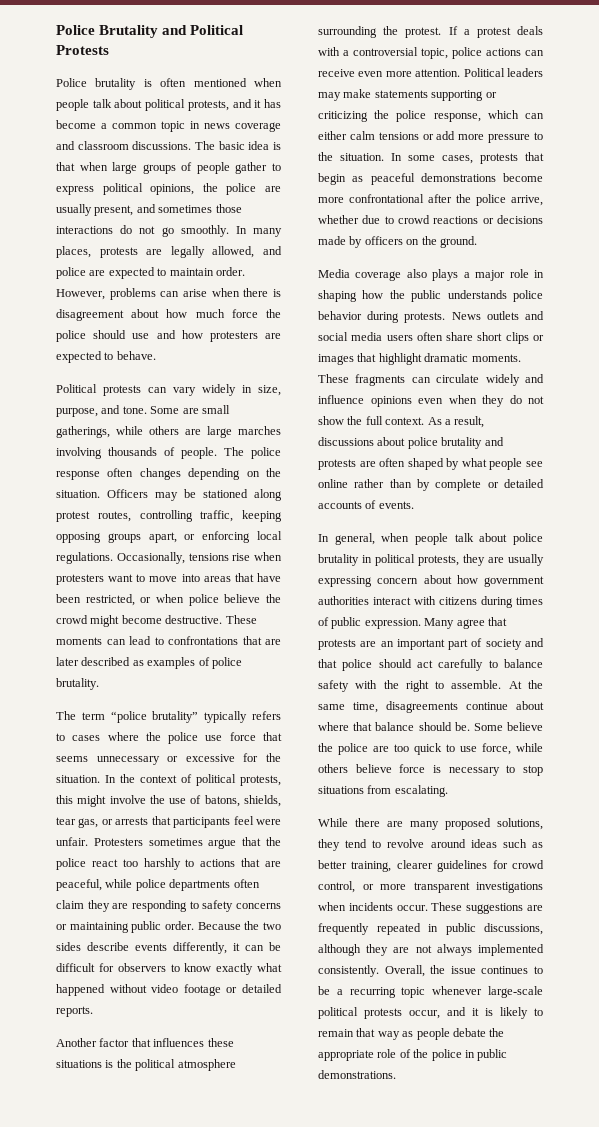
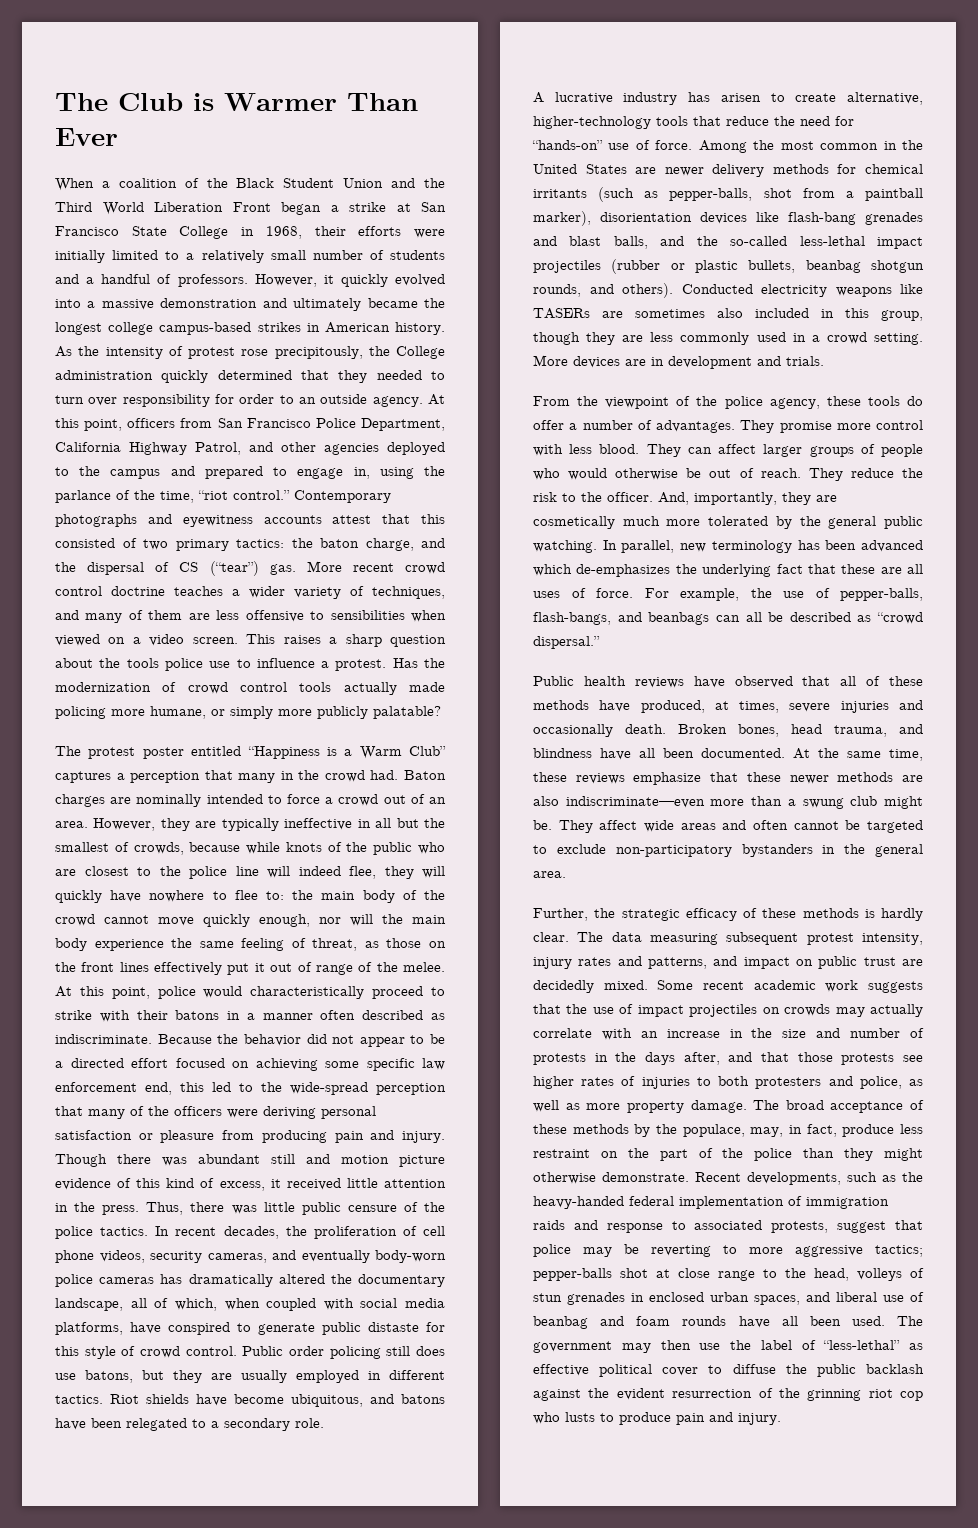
- Police Brutality and Political Protests
- Police brutality is often mentioned when people talk about political protests, and it has become a common topic in news coverage and classroom discussions. The basic idea is that when large groups of people gather to express political opinions, the police are usually present, and sometimes those interactions do not go smoothly. In many places, protests are legally allowed, and police are expected to maintain order. However, problems can arise when there is disagreement about how much force the police should use and how protesters are expected to behave.
- Political protests can vary widely in size, purpose, and tone. Some are small gatherings, while others are large marches involving thousands of people. The police response often changes depending on the situation. Officers may be stationed along protest routes, controlling traffic, keeping opposing groups apart, or enforcing local regulations. Occasionally, tensions rise when protesters want to move into areas that have been restricted, or when police believe the crowd might become destructive. These moments can lead to confrontations that are later described as examples of police brutality.
- The term “police brutality” typically refers to cases where the police use force that seems unnecessary or excessive for the situation. In the context of political protests, this might involve the use of batons, shields, tear gas, or arrests that participants feel were unfair. Protesters sometimes argue that the police react too harshly to actions that are peaceful, while police departments often claim they are responding to safety concerns or maintaining public order. Because the two sides describe events differently, it can be difficult for observers to know exactly what happened without video footage or detailed reports.
- Another factor that influences these situations is the political atmosphere surrounding the protest. If a protest deals with a controversial topic, police actions can receive even more attention. Political leaders may make statements supporting or criticizing the police response, which can either calm tensions or add more pressure to the situation. In some cases, protests that begin as peaceful demonstrations become more confrontational after the police arrive, whether due to crowd reactions or decisions made by officers on the ground.
- Media coverage also plays a major role in shaping how the public understands police behavior during protests. News outlets and social media users often share short clips or images that highlight dramatic moments. These fragments can circulate widely and influence opinions even when they do not show the full context. As a result, discussions about police brutality and protests are often shaped by what people see online rather than by complete or detailed accounts of events.
- In general, when people talk about police brutality in political protests, they are usually expressing concern about how government authorities interact with citizens during times of public expression. Many agree that protests are an important part of society and that police should act carefully to balance safety with the right to assemble. At the same time, disagreements continue about where that balance should be. Some believe the police are too quick to use force, while others believe force is necessary to stop situations from escalating.
- While there are many proposed solutions, they tend to revolve around ideas such as better training, clearer guidelines for crowd control, or more transparent investigations when incidents occur. These suggestions are frequently repeated in public discussions, although they are not always implemented consistently. Overall, the issue continues to be a recurring topic whenever large-scale political protests occur, and it is likely to remain that way as people debate the appropriate role of the police in public demonstrations.
+ The Club is Warmer Than Ever
+ When a coalition of the Black Student Union and the Third World Liberation Front began a strike at San Francisco State College in 1968, their efforts were initially limited to a relatively small number of students and a handful of professors. However, it quickly evolved into a massive demonstration and ultimately became the longest college campus-based strikes in American history. As the intensity of protest rose precipitously, the College administration quickly determined that they needed to turn over responsibility for order to an outside agency. At this point, officers from San Francisco Police Department, California Highway Patrol, and other agencies deployed to the campus and prepared to engage in, using the parlance of the time, “riot control.” Contemporary photographs and eyewitness accounts attest that this consisted of two primary tactics: the baton charge, and the dispersal of CS (“tear”) gas. More recent crowd control doctrine teaches a wider variety of techniques, and many of them are less offensive to sensibilities when viewed on a video screen. This raises a sharp question about the tools police use to influence a protest. Has the modernization of crowd control tools actually made policing more humane, or simply more publicly palatable?
+ The protest poster entitled “Happiness is a Warm Club” captures a perception that many in the crowd had. Baton charges are nominally intended to force a crowd out of an area. However, they are typically ineffective in all but the smallest of crowds, because while knots of the public who are closest to the police line will indeed flee, they will quickly have nowhere to flee to: the main body of the crowd cannot move quickly enough, nor will the main body experience the same feeling of threat, as those on the front lines effectively put it out of range of the melee. At this point, police would characteristically proceed to strike with their batons in a manner often described as indiscriminate. Because the behavior did not appear to be a directed effort focused on achieving some specific law enforcement end, this led to the wide-spread perception that many of the officers were deriving personal satisfaction or pleasure from producing pain and injury. Though there was abundant still and motion picture evidence of this kind of excess, it received little attention in the press. Thus, there was little public censure of the police tactics. In recent decades, the proliferation of cell phone videos, security cameras, and eventually body-worn police cameras has dramatically altered the documentary landscape, all of which, when coupled with social media platforms, have conspired to generate public distaste for this style of crowd control. Public order policing still does use batons, but they are usually employed in different tactics. Riot shields have become ubiquitous, and batons have been relegated to a secondary role.
+ A lucrative industry has arisen to create alternative, higher-technology tools that reduce the need for “hands-on” use of force. Among the most common in the United States are newer delivery methods for chemical irritants (such as pepper-balls, shot from a paintball marker), disorientation devices like flash-bang grenades and blast balls, and the so-called less-lethal impact projectiles (rubber or plastic bullets, beanbag shotgun rounds, and others). Conducted electricity weapons like TASERs are sometimes also included in this group, though they are less commonly used in a crowd setting. More devices are in development and trials.
+ From the viewpoint of the police agency, these tools do offer a number of advantages. They promise more control with less blood. They can affect larger groups of people who would otherwise be out of reach. They reduce the risk to the officer. And, importantly, they are cosmetically much more tolerated by the general public watching. In parallel, new terminology has been advanced which de-emphasizes the underlying fact that these are all uses of force. For example, the use of pepper-balls, flash-bangs, and beanbags can all be described as “crowd dispersal.”
+ Public health reviews have observed that all of these methods have produced, at times, severe injuries and occasionally death. Broken bones, head trauma, and blindness have all been documented. At the same time, these reviews emphasize that these newer methods are also indiscriminate—even more than a swung club might be. They affect wide areas and often cannot be targeted to exclude non-participatory bystanders in the general area.
+ Further, the strategic efficacy of these methods is hardly clear. The data measuring subsequent protest intensity, injury rates and patterns, and impact on public trust are decidedly mixed. Some recent academic work suggests that the use of impact projectiles on crowds may actually correlate with an increase in the size and number of protests in the days after, and that those protests see higher rates of injuries to both protesters and police, as well as more property damage. The broad acceptance of these methods by the populace, may, in fact, produce less restraint on the part of the police than they might otherwise demonstrate. Recent developments, such as the heavy-handed federal implementation of immigration raids and response to associated protests, suggest that police may be reverting to more aggressive tactics; pepper-balls shot at close range to the head, volleys of stun grenades in enclosed urban spaces, and liberal use of beanbag and foam rounds have all been used. The government may then use the label of “less-lethal” as effective political cover to diffuse the public backlash against the evident resurrection of the grinning riot cop who lusts to produce pain and injury.

